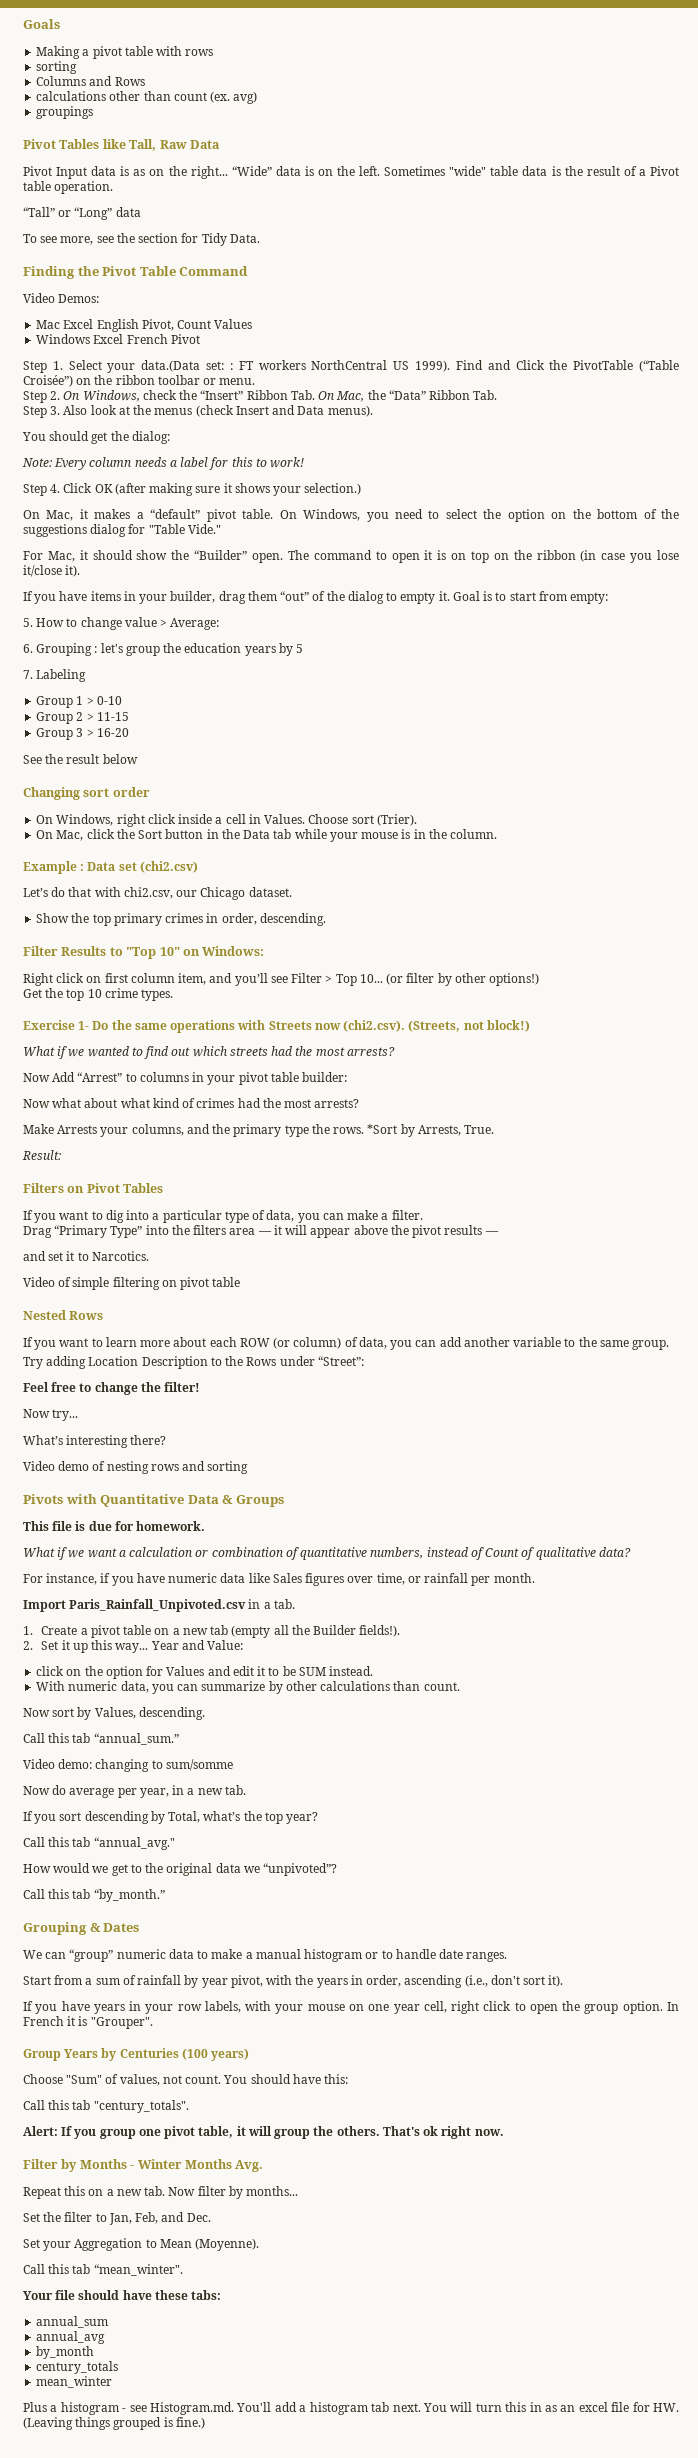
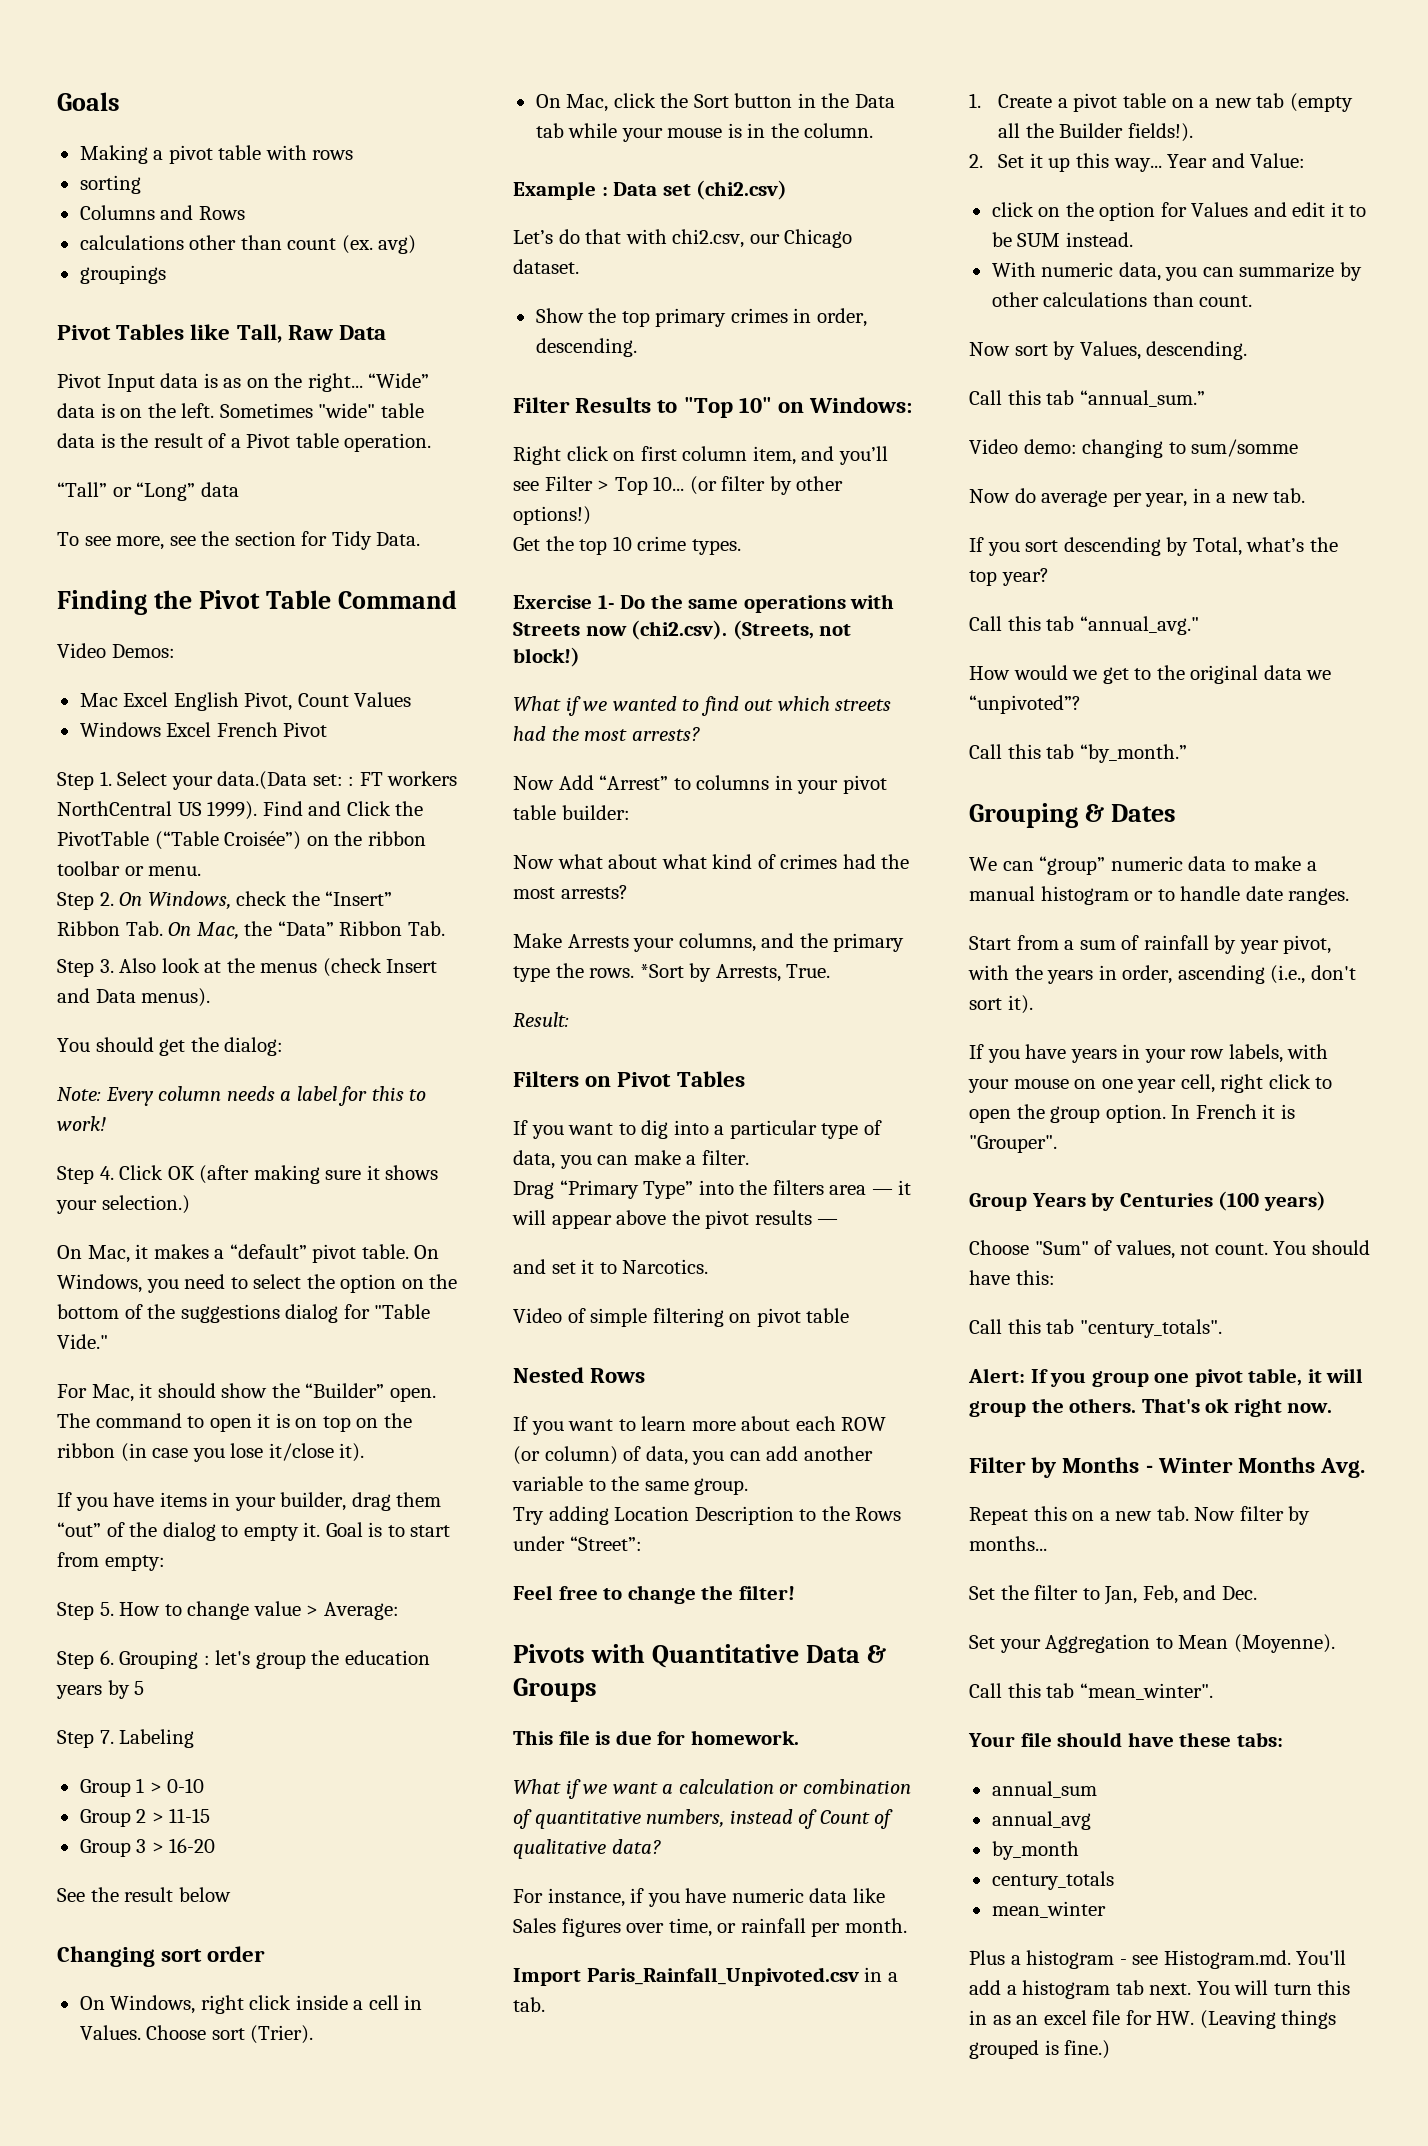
- 5. How to change value > Average:
+ Step 5. How to change value > Average:
- 6. Grouping : let's group the education years by 5
+ Step 6. Grouping : let's group the education years by 5
- 7. Labeling
+ Step 7. Labeling
- Now try...
- What’s interesting there?
- Video demo of nesting rows and sorting

